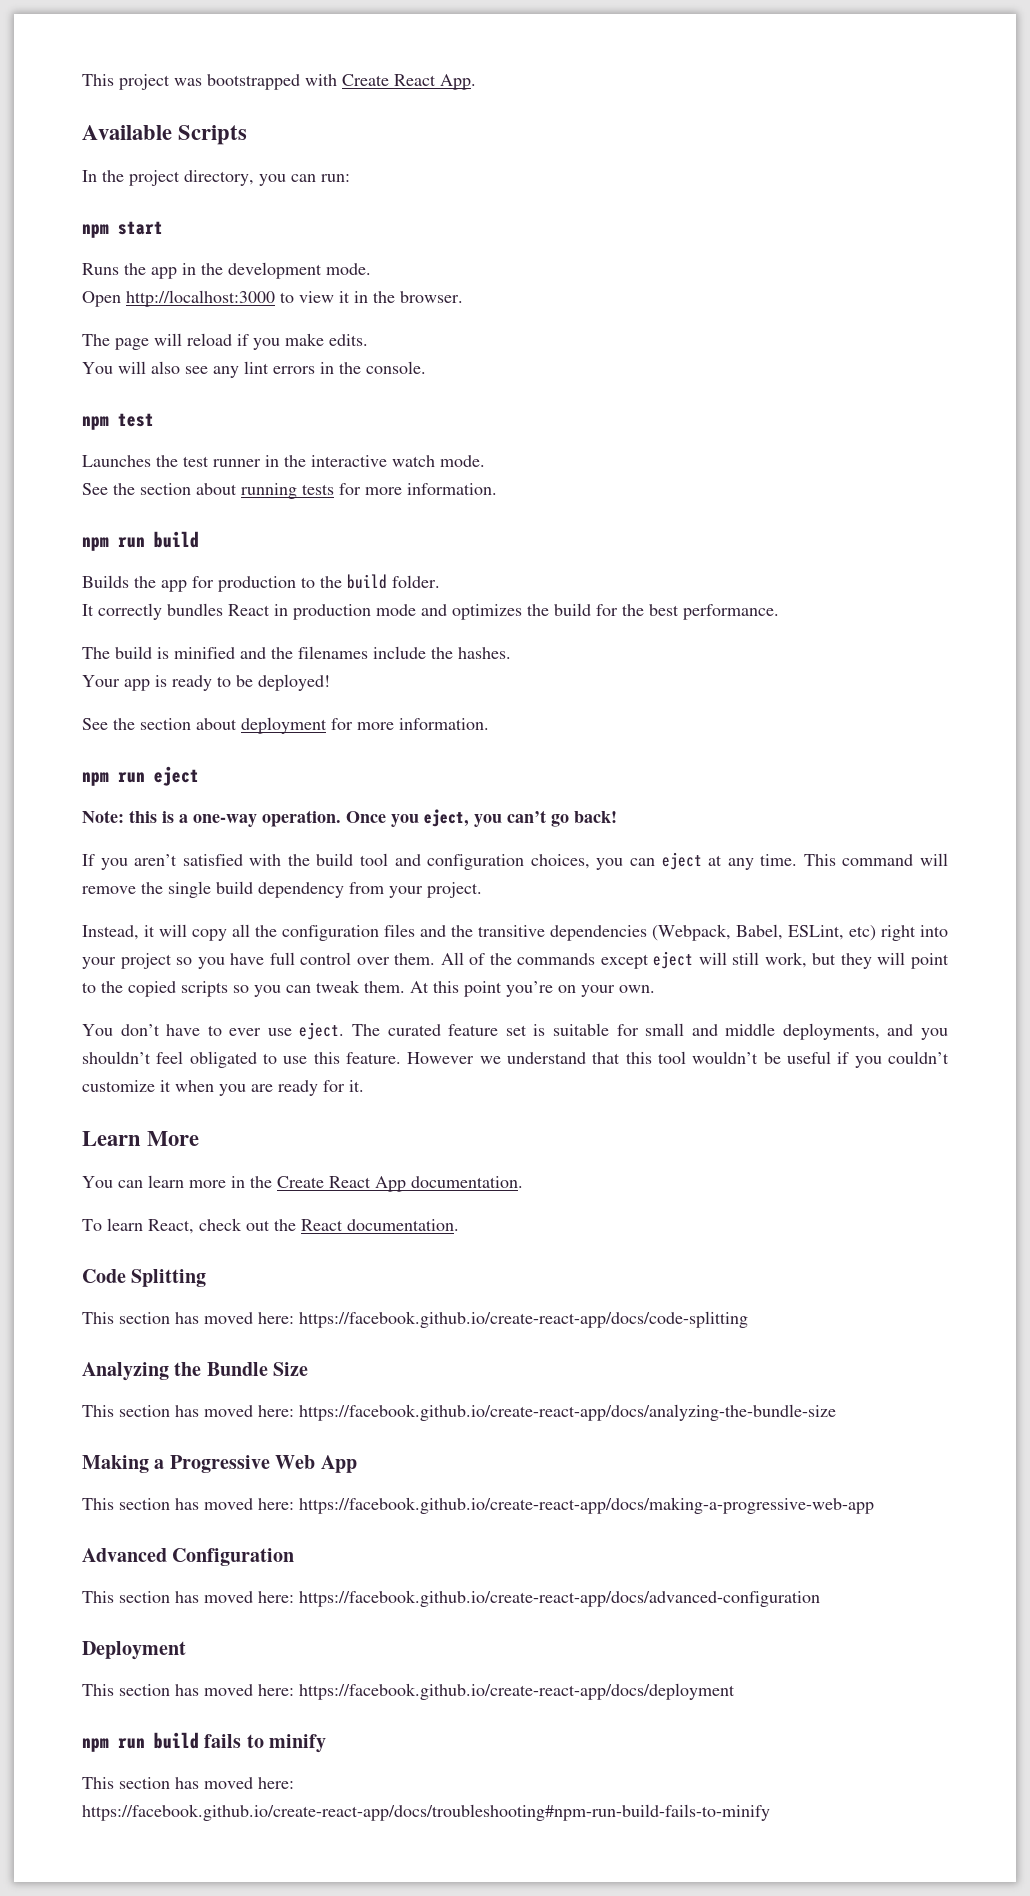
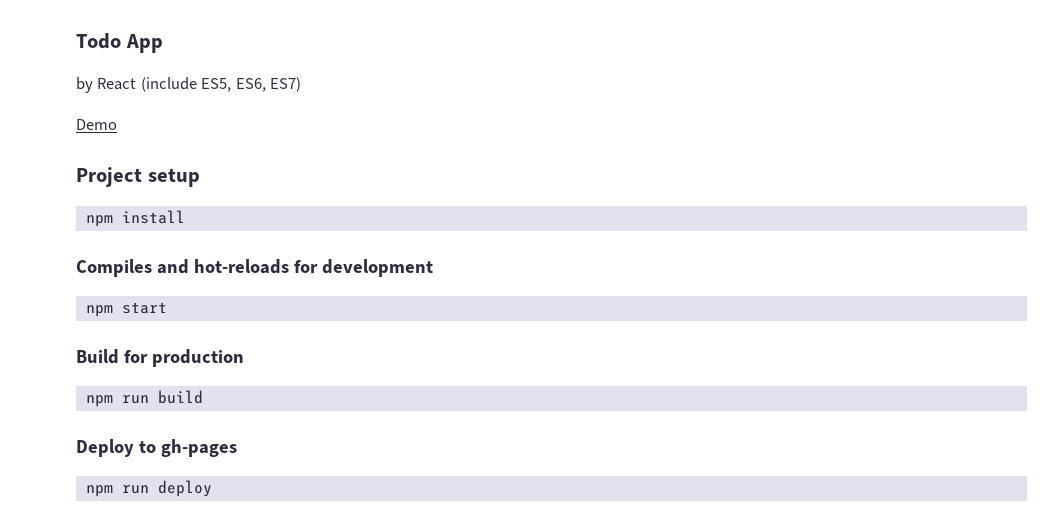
- This project was bootstrapped with Create React App.
- Available Scripts
- In the project directory, you can run:
+ Todo App
+ by React (include ES5, ES6, ES7)
+ Demo
+ Project setup
+ npm install
+ Compiles and hot-reloads for development
  npm start
- Runs the app in the development mode.
- Open http://localhost:3000 to view it in the browser.
- The page will reload if you make edits.
- You will also see any lint errors in the console.
- npm test
- Launches the test runner in the interactive watch mode.
- See the section about running tests for more information.
+ Build for production
  npm run build
- Builds the app for production to the build folder.
- It correctly bundles React in production mode and optimizes the build for the best performance.
- The build is minified and the filenames include the hashes.
- Your app is ready to be deployed!
- See the section about deployment for more information.
- npm run eject
- Note: this is a one-way operation. Once you eject, you can’t go back!
- If you aren’t satisfied with the build tool and configuration choices, you can eject at any time. This command will remove the single build dependency from your project.
- Instead, it will copy all the configuration files and the transitive dependencies (Webpack, Babel, ESLint, etc) right into your project so you have full control over them. All of the commands except eject will still work, but they will point to the copied scripts so you can tweak them. At this point you’re on your own.
- You don’t have to ever use eject. The curated feature set is suitable for small and middle deployments, and you shouldn’t feel obligated to use this feature. However we understand that this tool wouldn’t be useful if you couldn’t customize it when you are ready for it.
- Learn More
- You can learn more in the Create React App documentation.
- To learn React, check out the React documentation.
- Code Splitting
- This section has moved here: https://facebook.github.io/create-react-app/docs/code-splitting
- Analyzing the Bundle Size
- This section has moved here: https://facebook.github.io/create-react-app/docs/analyzing-the-bundle-size
- Making a Progressive Web App
- This section has moved here: https://facebook.github.io/create-react-app/docs/making-a-progressive-web-app
- Advanced Configuration
- This section has moved here: https://facebook.github.io/create-react-app/docs/advanced-configuration
- Deployment
- This section has moved here: https://facebook.github.io/create-react-app/docs/deployment
- npm run build fails to minify
- This section has moved here: https://facebook.github.io/create-react-app/docs/troubleshooting#npm-run-build-fails-to-minify
+ Deploy to gh-pages
+ npm run deploy

